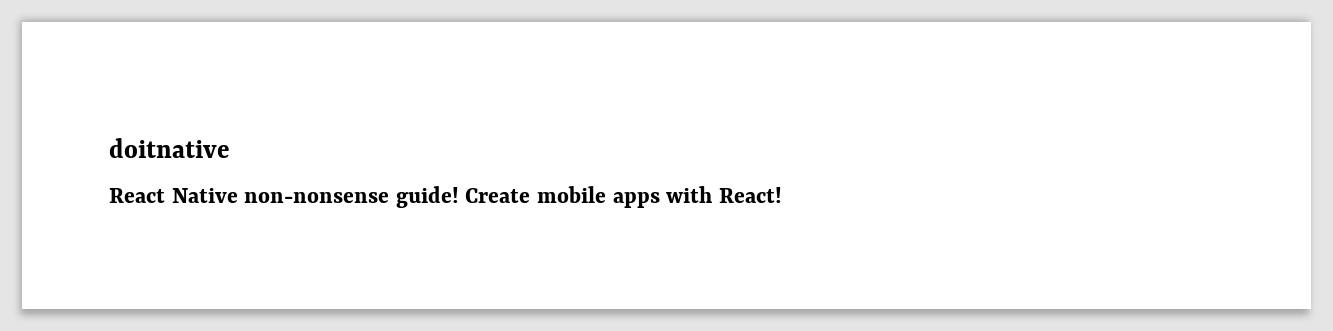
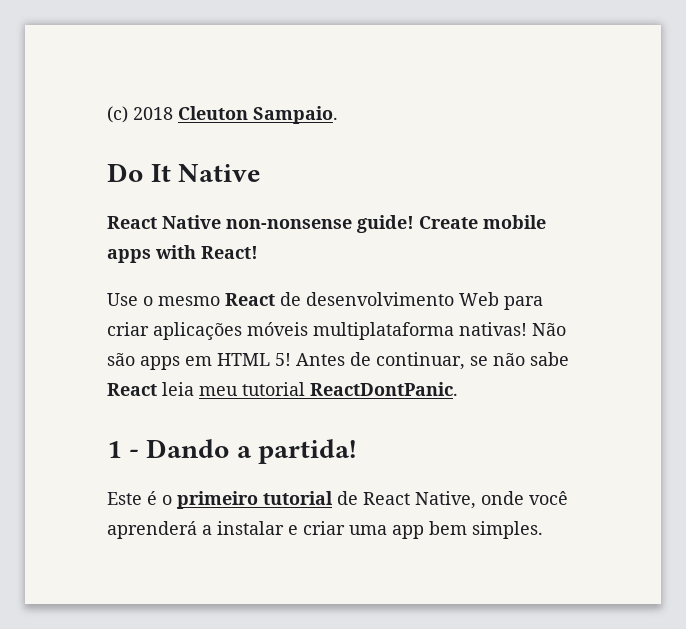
- doitnative
+ (c) 2018 Cleuton Sampaio.
+ Do It Native
+ Use o mesmo React de desenvolvimento Web para criar aplicações móveis multiplataforma nativas! Não são apps em HTML 5! Antes de continuar, se não sabe React leia meu tutorial ReactDontPanic.
+ 1 - Dando a partida!
+ Este é o primeiro tutorial de React Native, onde você aprenderá a instalar e criar uma app bem simples.

